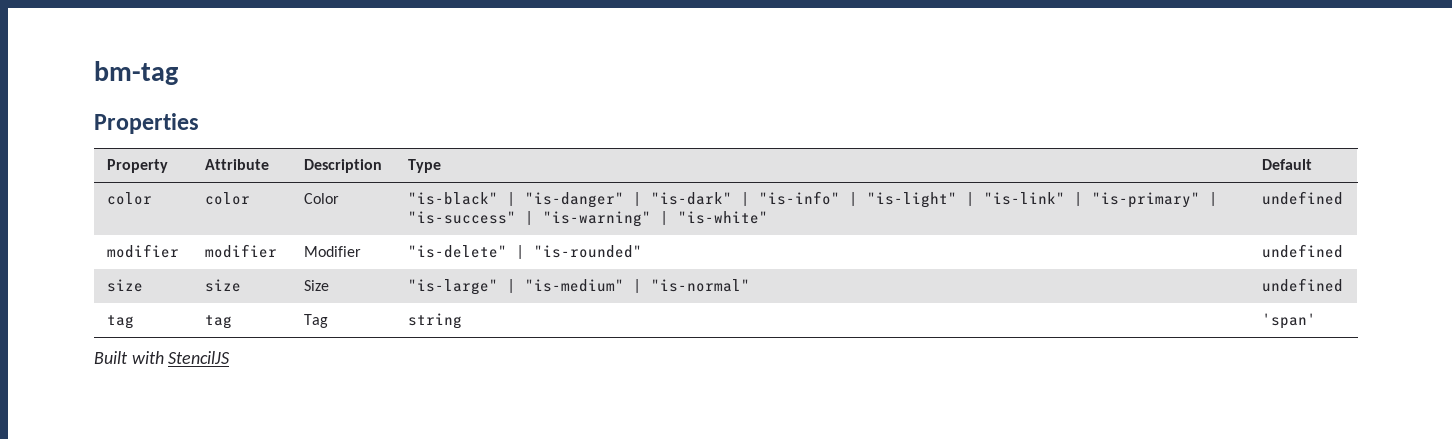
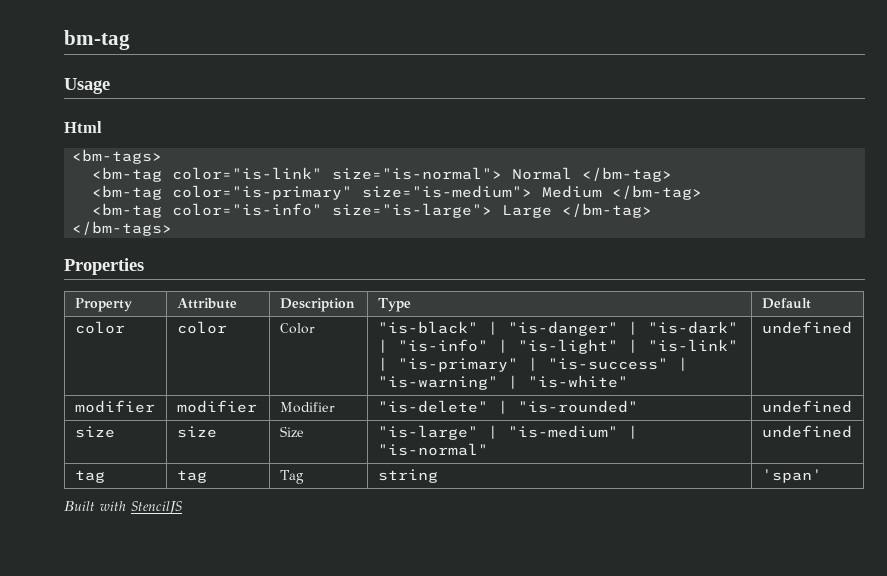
+ Usage
+ Html
+ <bm-tags>
+ <bm-tag color="is-link" size="is-normal"> Normal </bm-tag>
+ <bm-tag color="is-primary" size="is-medium"> Medium </bm-tag>
+ <bm-tag color="is-info" size="is-large"> Large </bm-tag>
+ </bm-tags>

